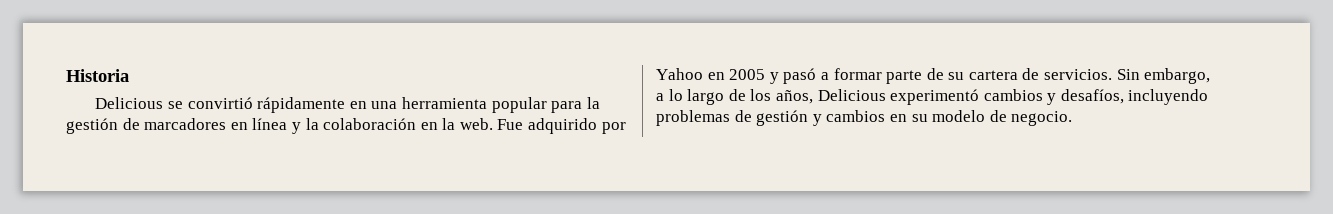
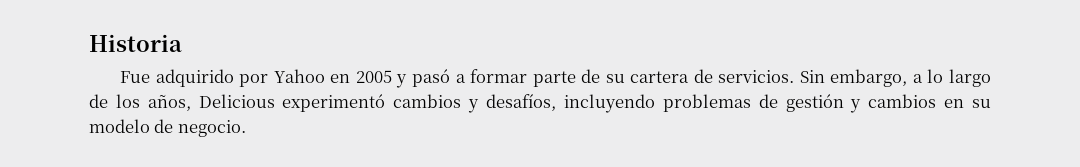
- Delicious se convirtió rápidamente en una herramienta popular para la gestión de marcadores en línea y la colaboración en la web.

